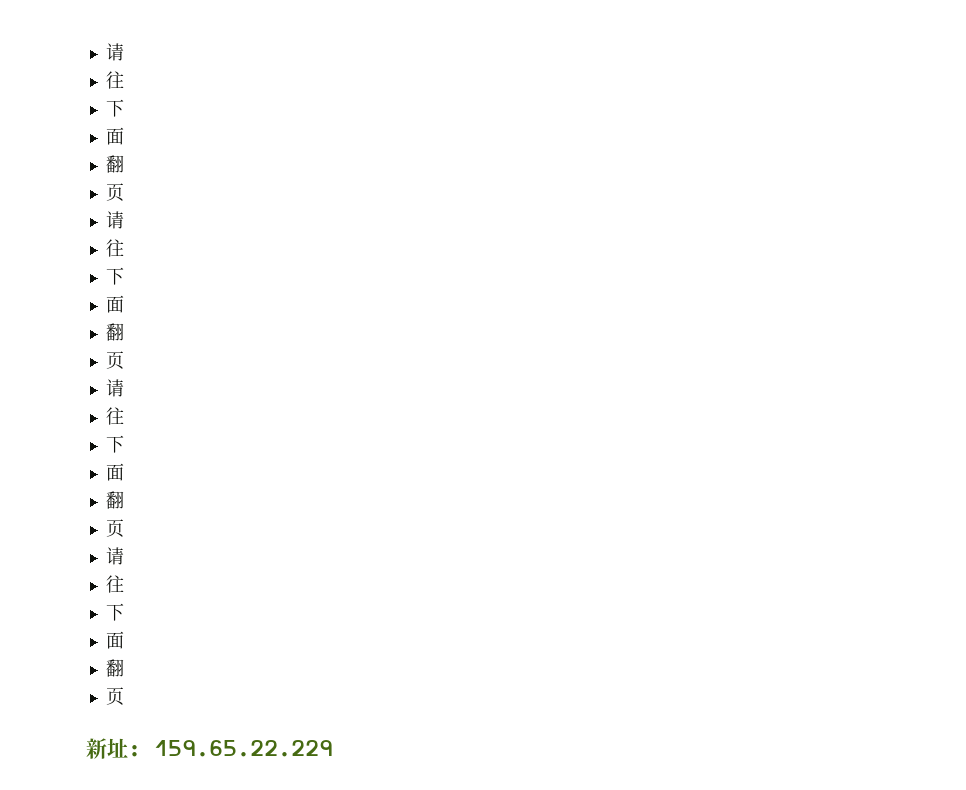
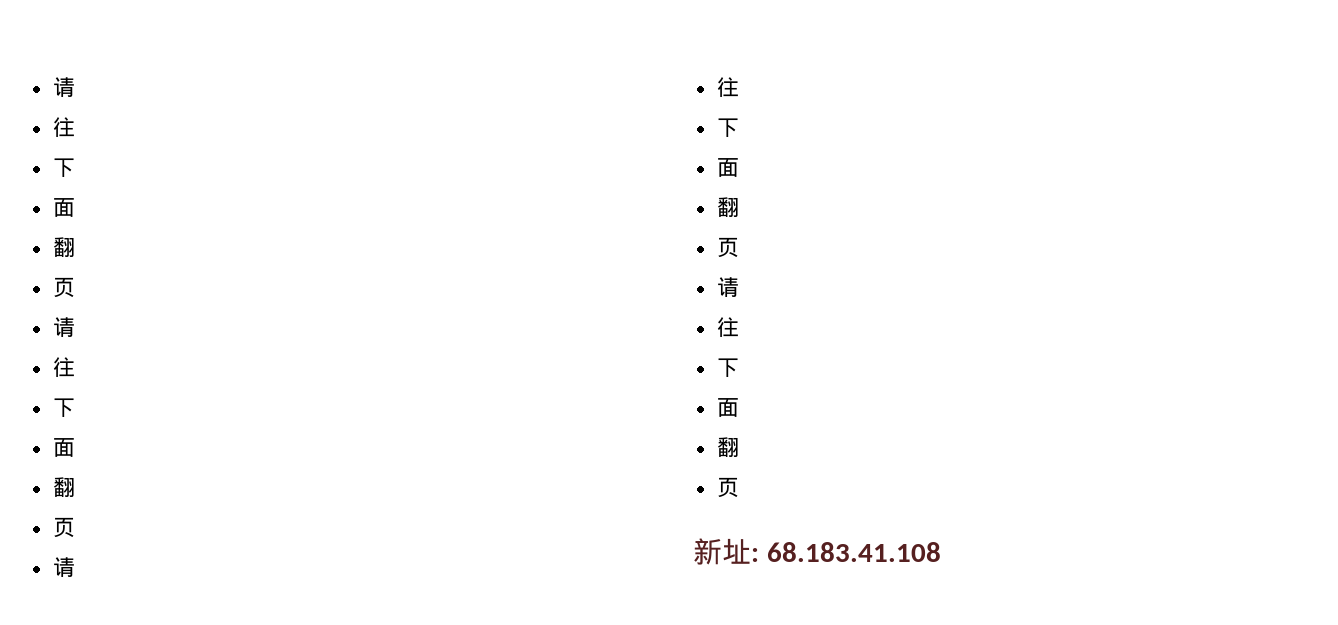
- 新址: 159.65.22.229
+ 新址: 68.183.41.108

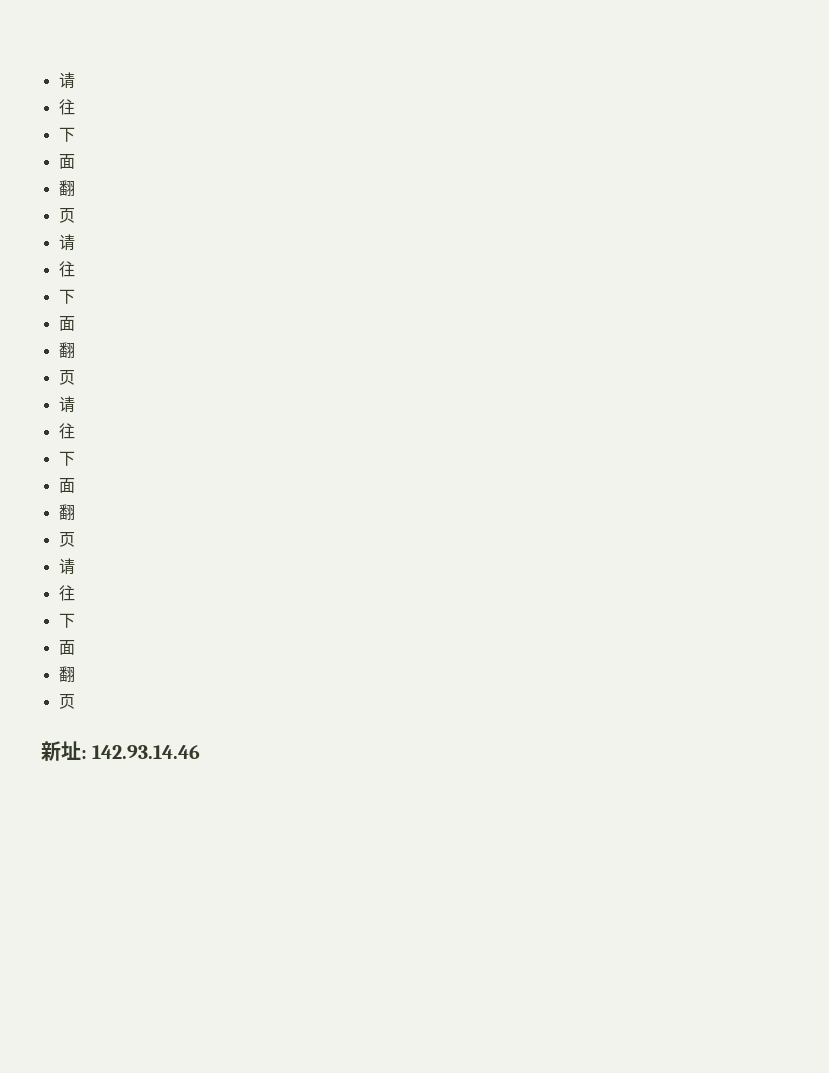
- 新址: 68.183.41.108
+ 新址: 142.93.14.46

